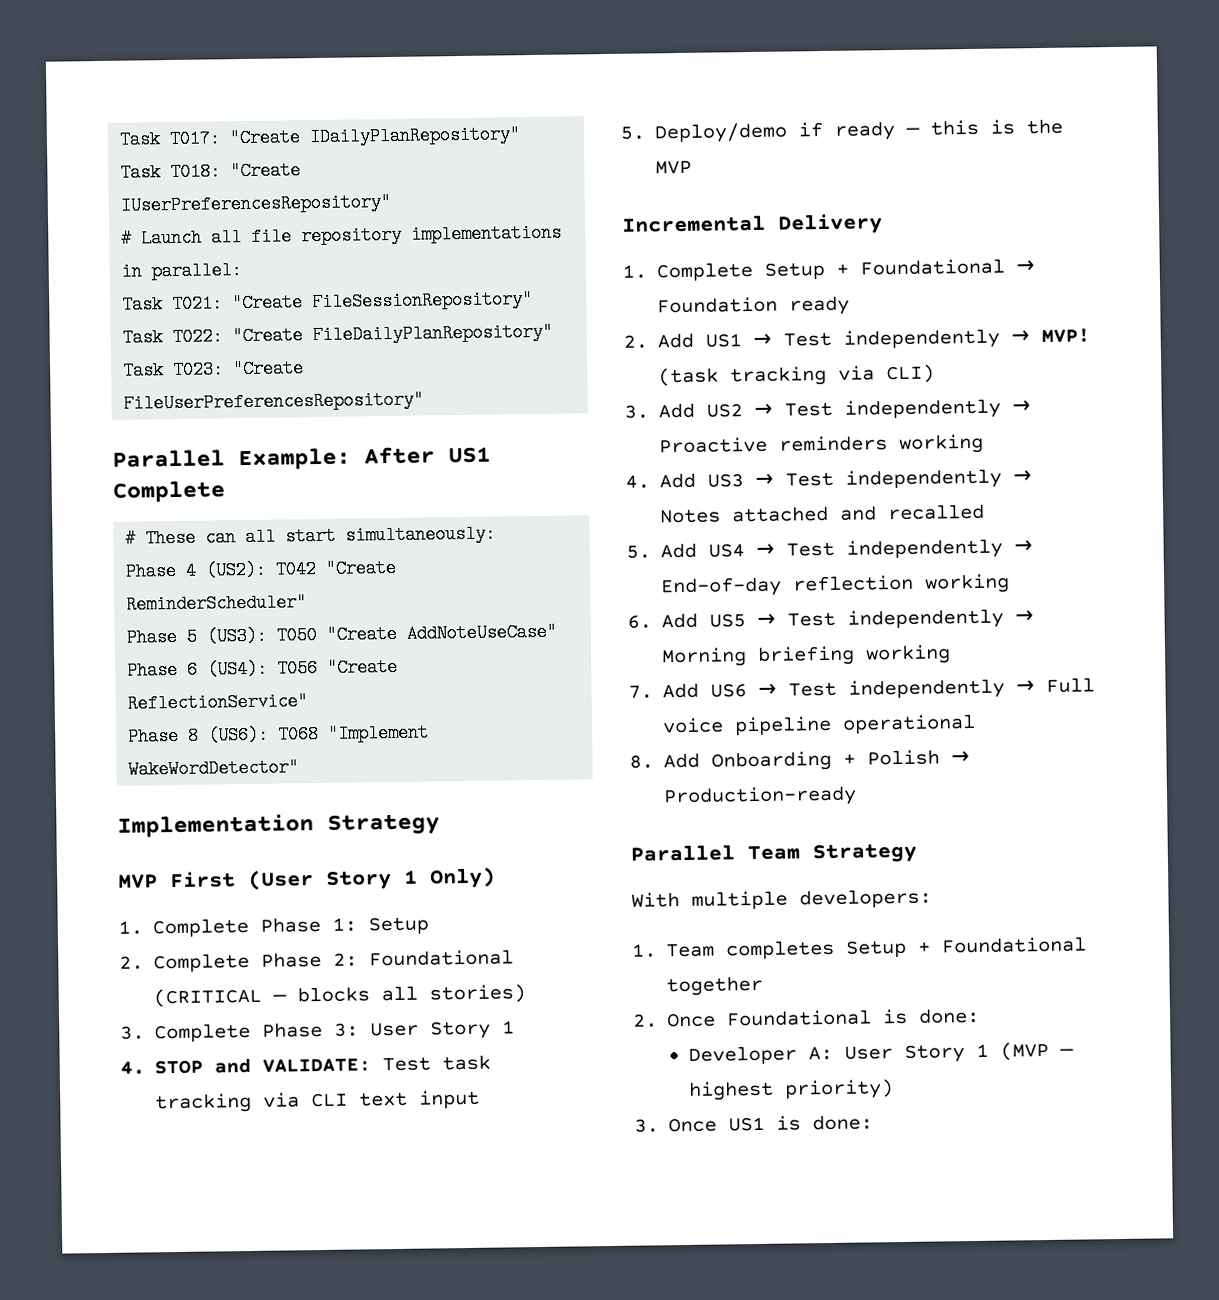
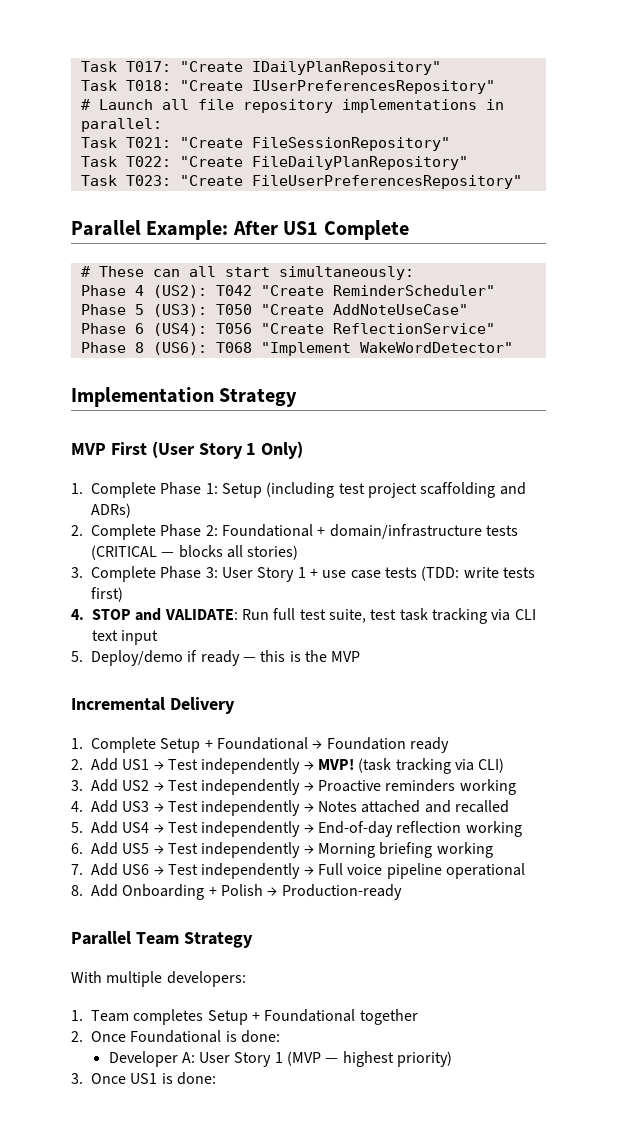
- 1. Complete Phase 1: Setup
+ 1. Complete Phase 1: Setup (including test project scaffolding and ADRs)
- 2. Complete Phase 2: Foundational (CRITICAL — blocks all stories)
+ 2. Complete Phase 2: Foundational + domain/infrastructure tests (CRITICAL — blocks all stories)
- 3. Complete Phase 3: User Story 1
+ 3. Complete Phase 3: User Story 1 + use case tests (TDD: write tests first)
- 4. STOP and VALIDATE: Test task tracking via CLI text input
+ 4. STOP and VALIDATE: Run full test suite, test task tracking via CLI text input

